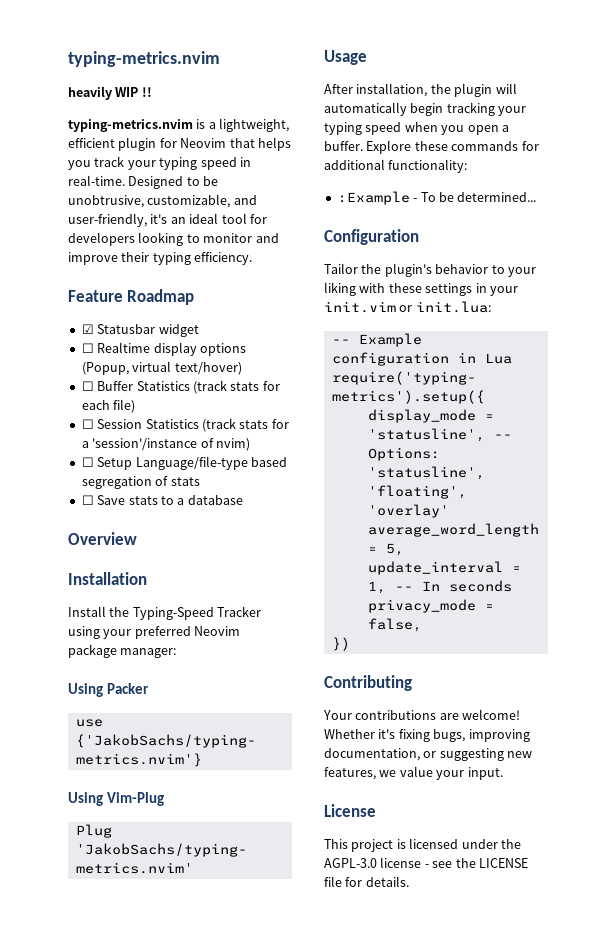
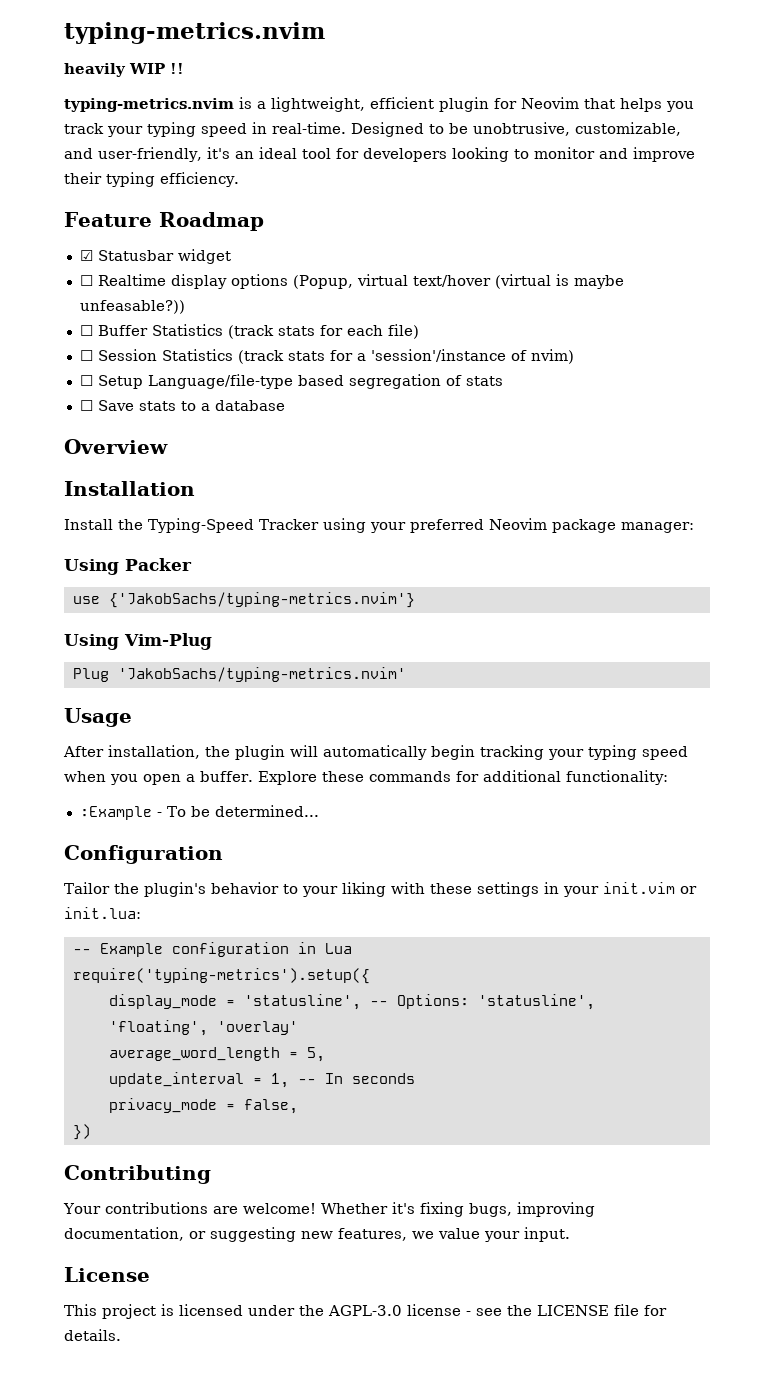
- ☐ Realtime display options (Popup, virtual text/hover)
+ ☐ Realtime display options (Popup, virtual text/hover (virtual is maybe unfeasable?))

